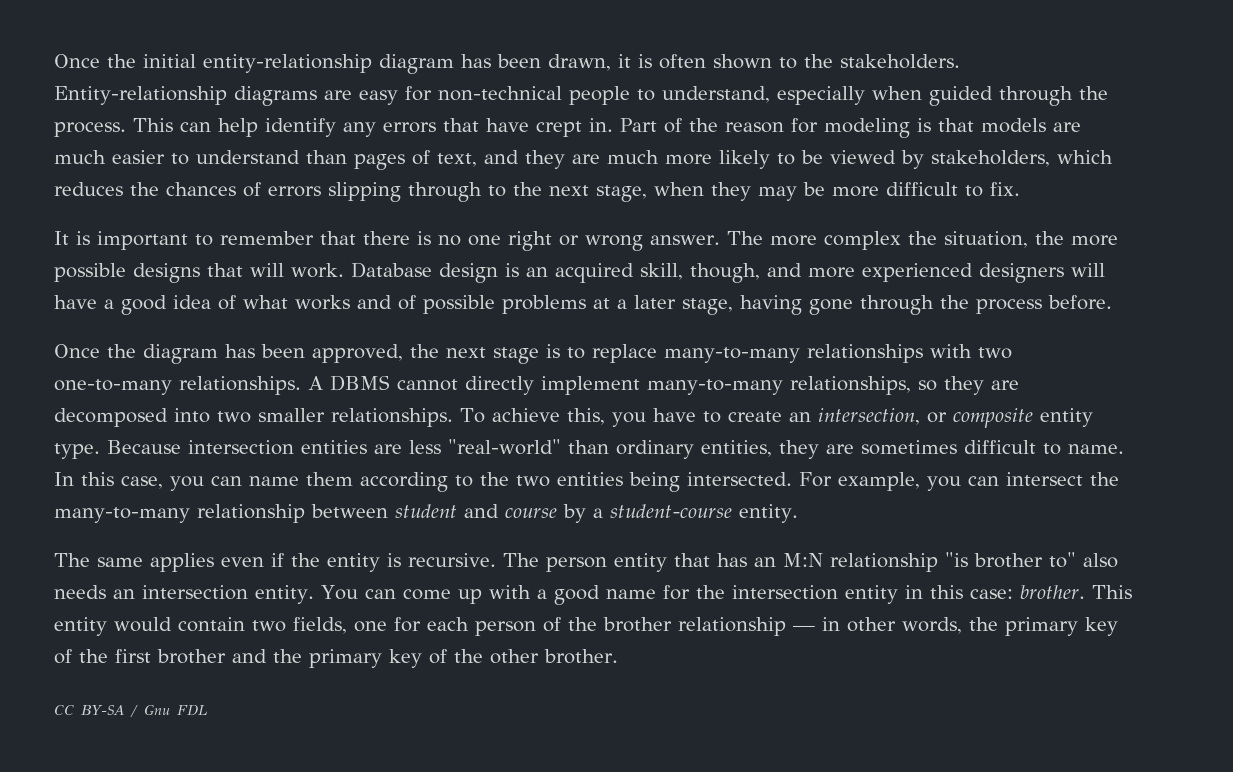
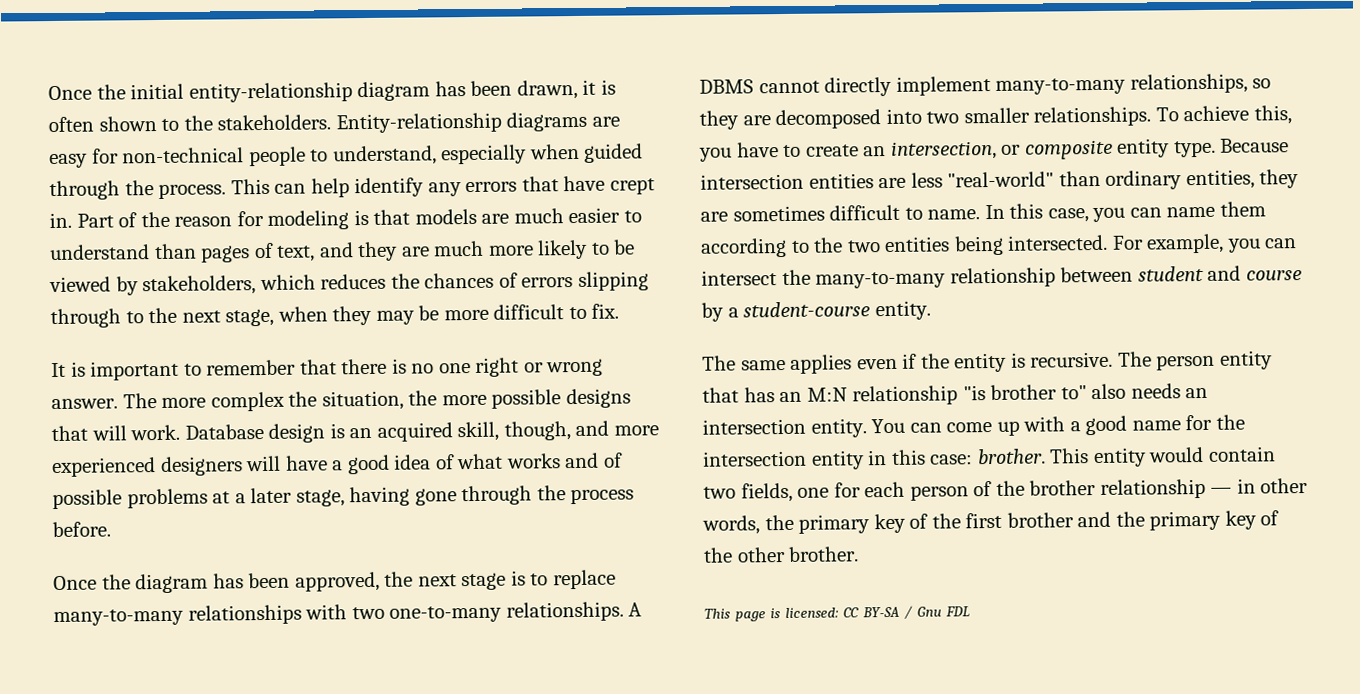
- CC BY-SA / Gnu FDL
+ This page is licensed: CC BY-SA / Gnu FDL

